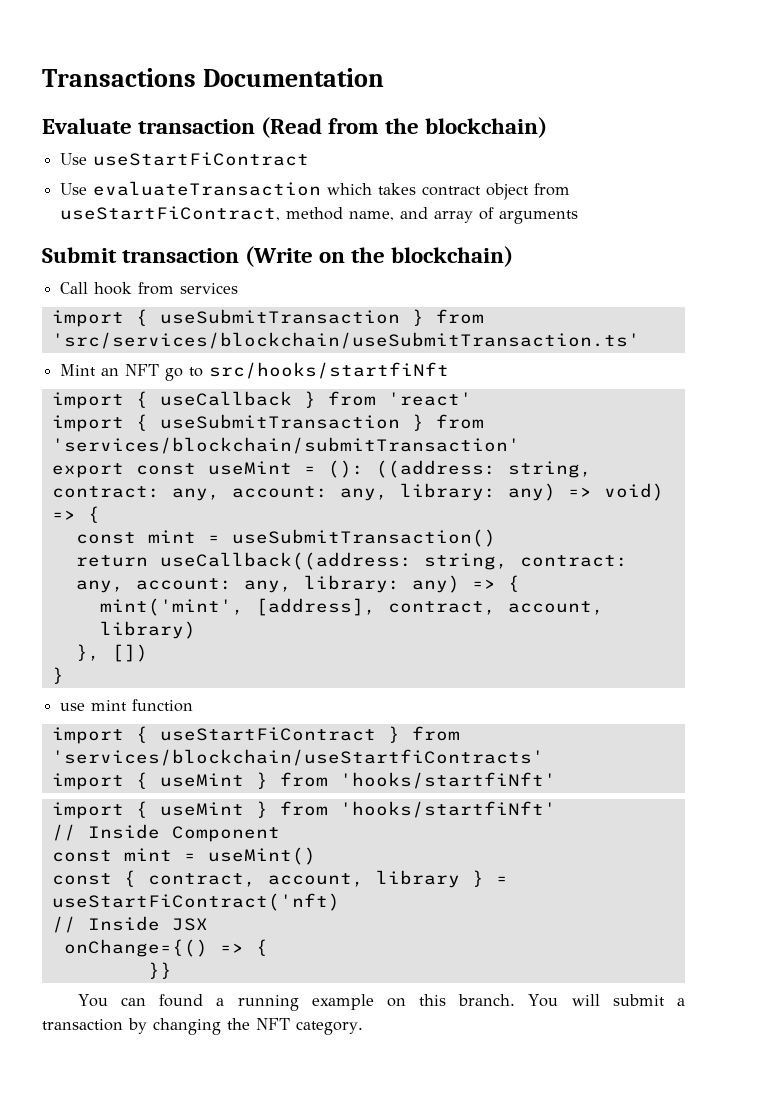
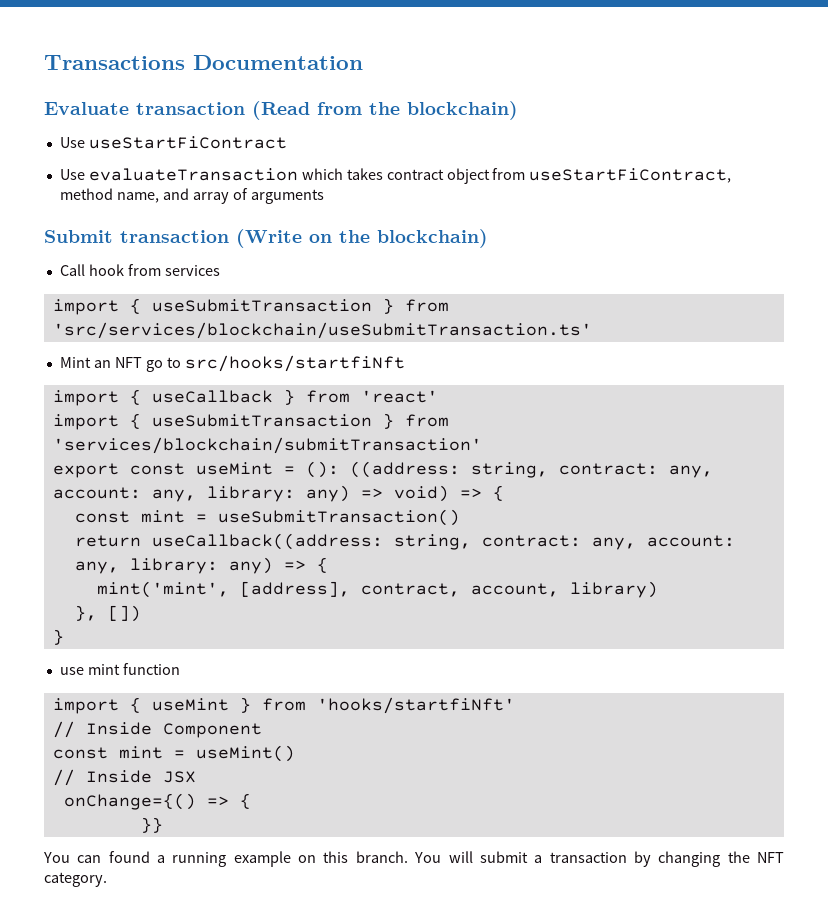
- import { useStartFiContract } from 'services/blockchain/useStartfiContracts'
- import { useMint } from 'hooks/startfiNft'
- const { contract, account, library } = useStartFiContract('nft)

